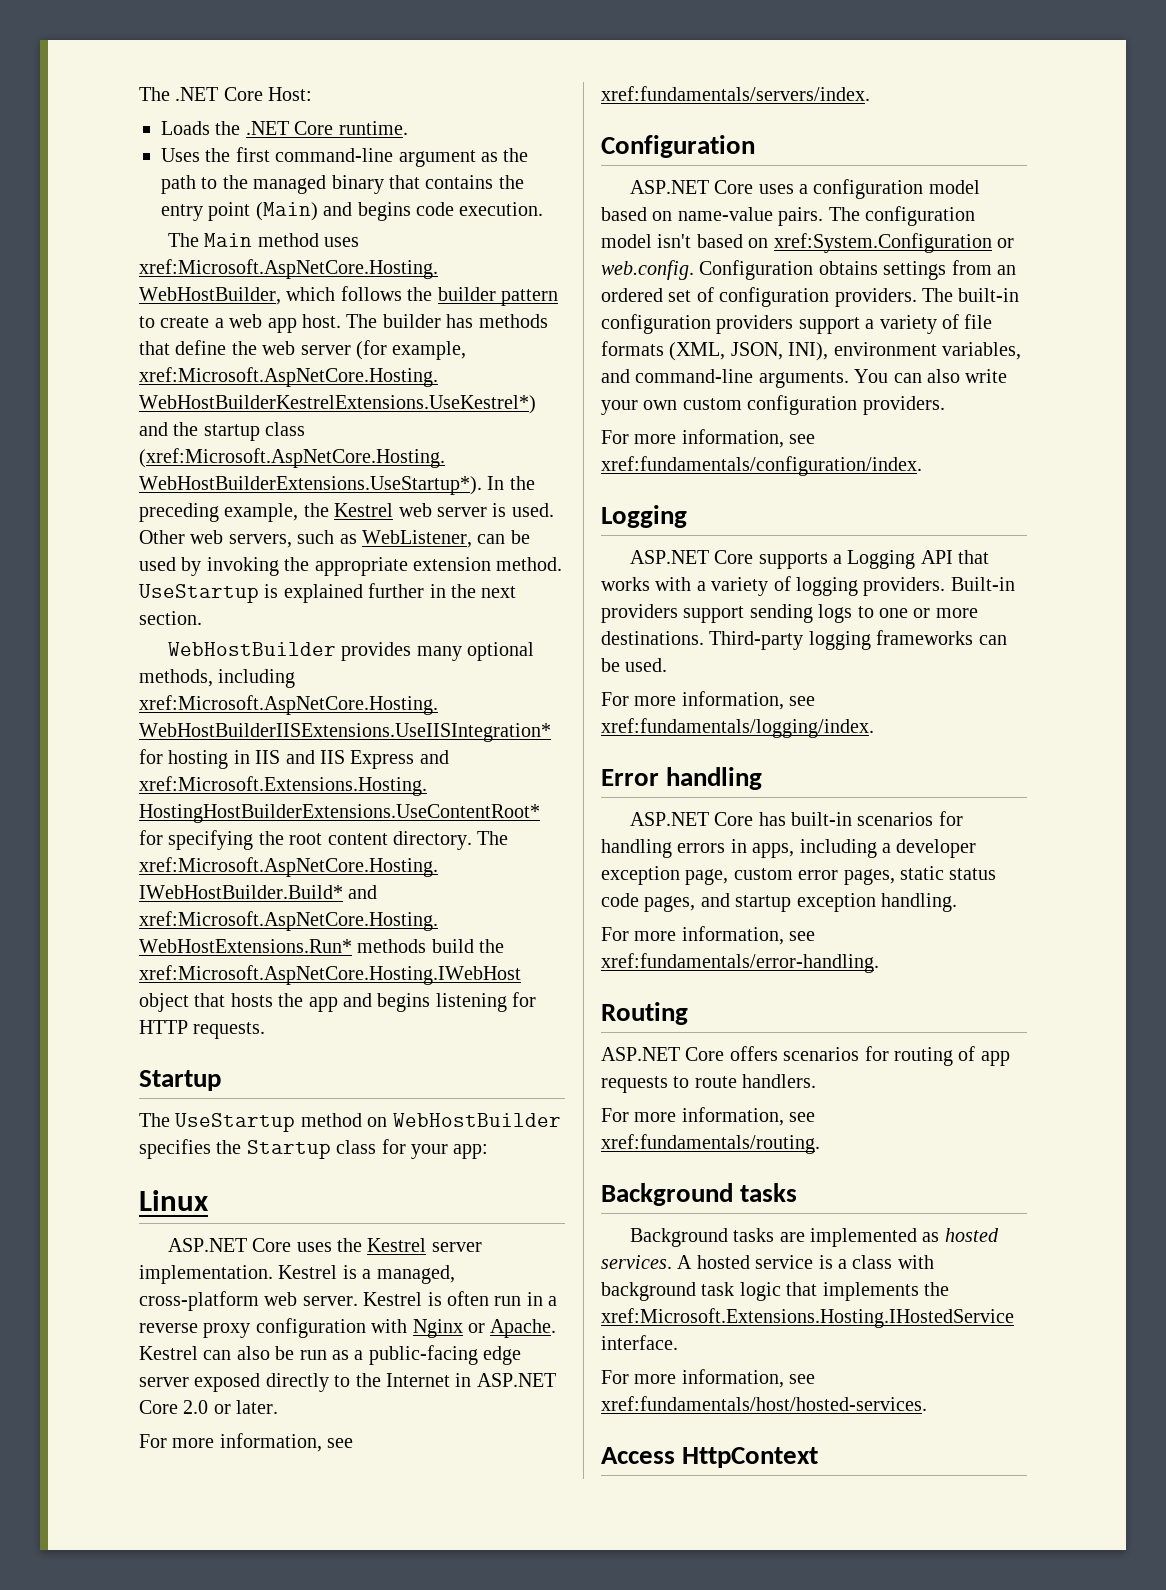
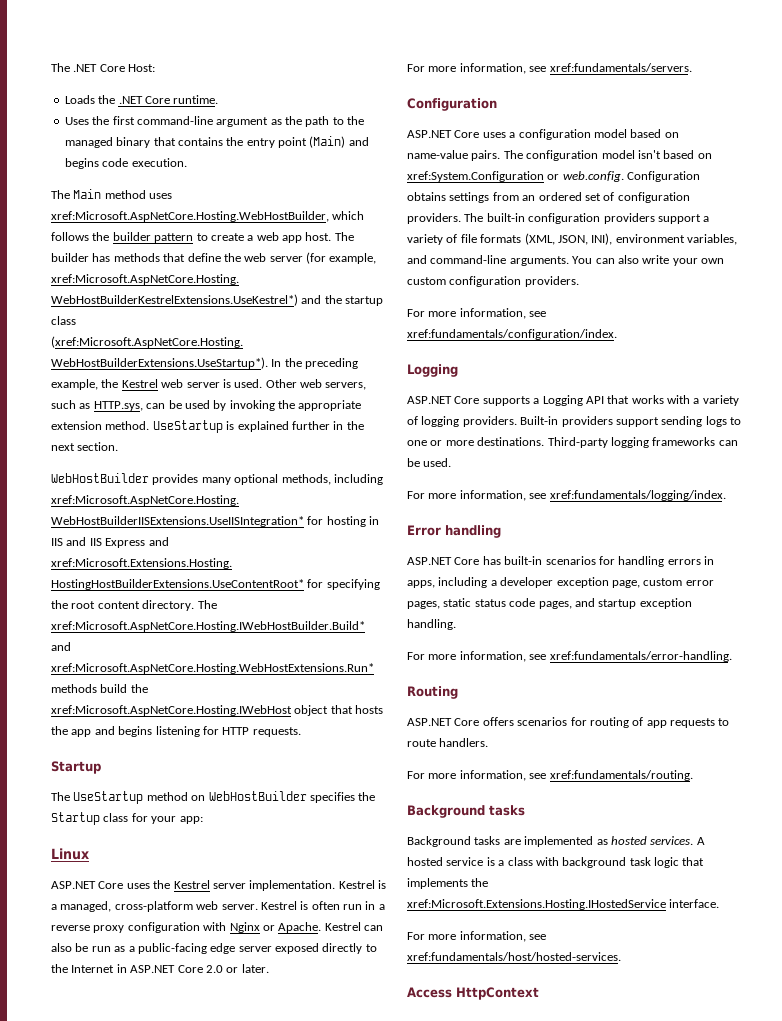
- Other web servers, such as WebListener, can be used by invoking the appropriate extension method.
+ Other web servers, such as HTTP.sys, can be used by invoking the appropriate extension method.
- For more information, see xref:fundamentals/servers/index.
+ For more information, see xref:fundamentals/servers.

